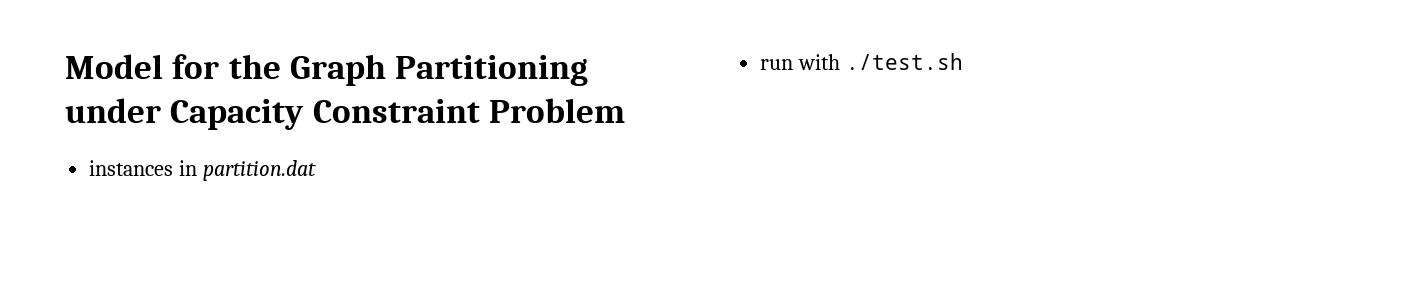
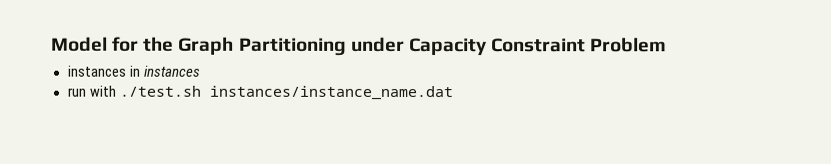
- instances in partition.dat
+ instances in instances
- run with ./test.sh
+ run with ./test.sh instances/instance_name.dat

